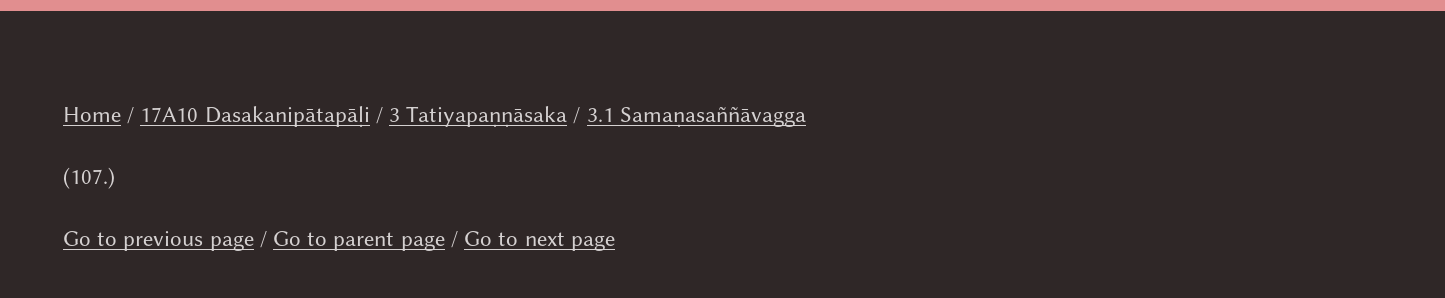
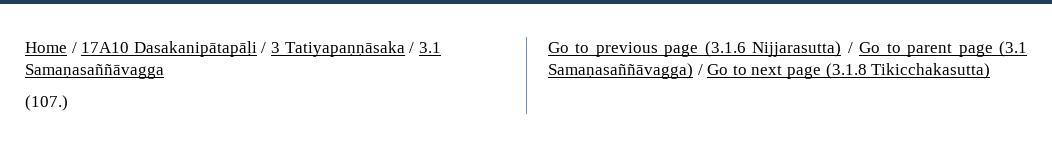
- Go to previous page / Go to parent page / Go to next page
+ Go to previous page (3.1.6 Nijjarasutta) / Go to parent page (3.1 Samaṇasaññāvagga) / Go to next page (3.1.8 Tikicchakasutta)

